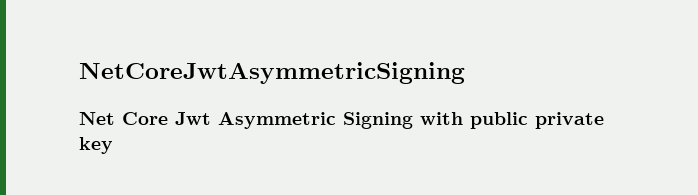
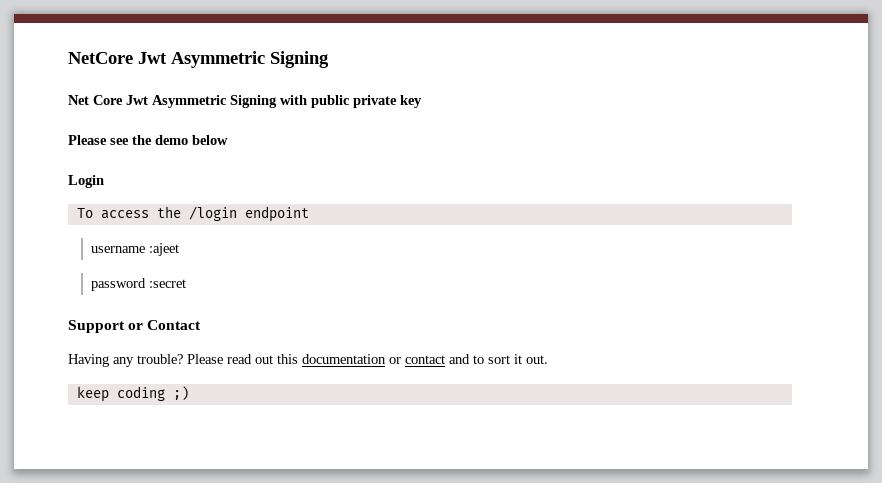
- NetCoreJwtAsymmetricSigning
+ NetCore Jwt Asymmetric Signing
+ Please see the demo below
+ Login
+ To access the /login endpoint
+ username :ajeet
+ password :secret
+ Support or Contact
+ Having any trouble? Please read out this documentation or contact and to sort it out.
+ keep coding ;)

